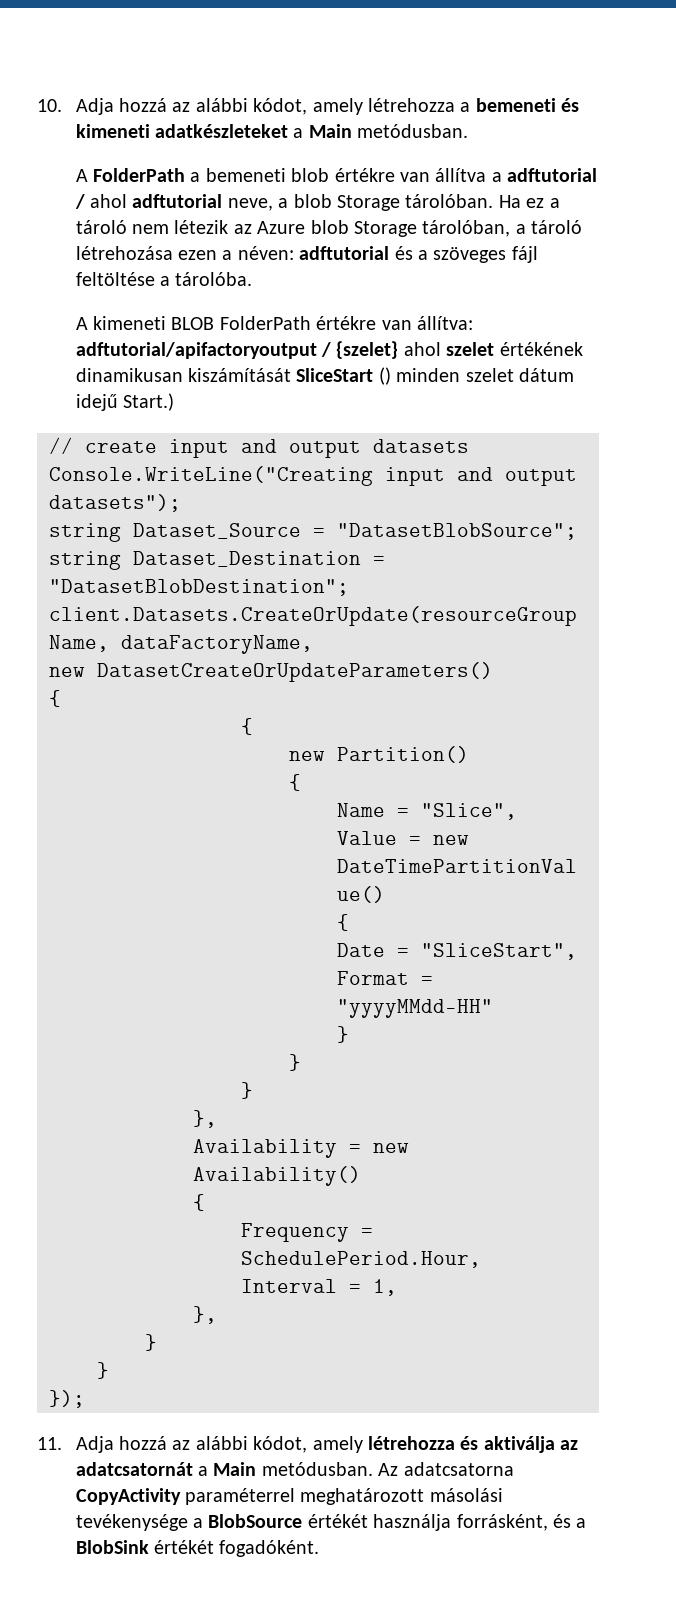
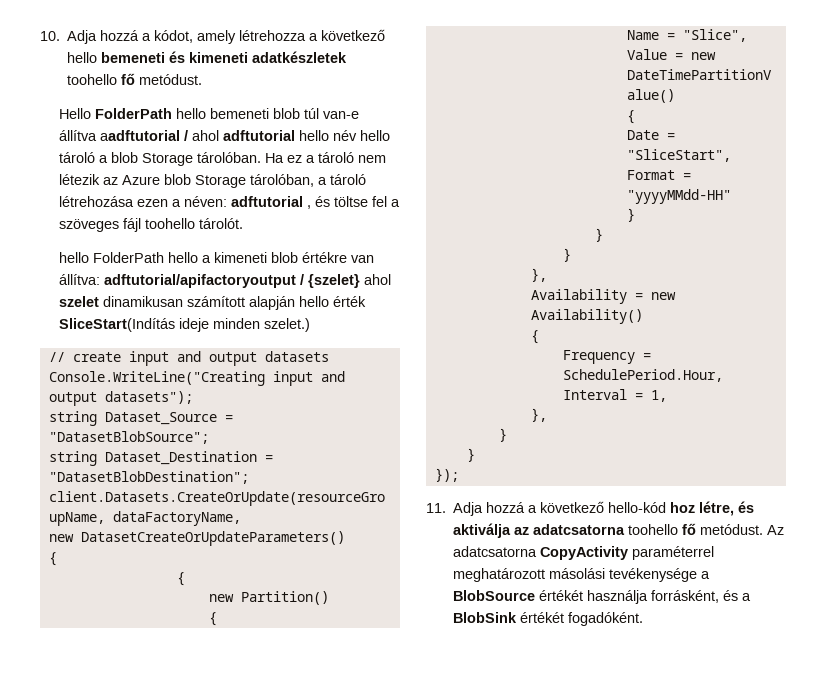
- 10. Adja hozzá az alábbi kódot, amely létrehozza a bemeneti és kimeneti adatkészleteket a Main metódusban.
- A FolderPath a bemeneti blob értékre van állítva a adftutorial / ahol adftutorial neve, a blob Storage tárolóban.
+ 10. Adja hozzá a kódot, amely létrehozza a következő hello bemeneti és kimeneti adatkészletek toohello fő metódust.
+ Hello FolderPath hello bemeneti blob túl van-e állítva aadftutorial / ahol adftutorial hello név hello tároló a blob Storage tárolóban.
- Ha ez a tároló nem létezik az Azure blob Storage tárolóban, a tároló létrehozása ezen a néven: adftutorial és a szöveges fájl feltöltése a tárolóba.
- A kimeneti BLOB FolderPath értékre van állítva: adftutorial/apifactoryoutput / {szelet} ahol szelet értékének dinamikusan kiszámítását SliceStart () minden szelet dátum idejű Start.)
+ Ha ez a tároló nem létezik az Azure blob Storage tárolóban, a tároló létrehozása ezen a néven: adftutorial , és töltse fel a szöveges fájl toohello tárolót.
+ hello FolderPath hello a kimeneti blob értékre van állítva: adftutorial/apifactoryoutput / {szelet} ahol szelet dinamikusan számított alapján hello érték SliceStart(Indítás ideje minden szelet.)
- 11. Adja hozzá az alábbi kódot, amely létrehozza és aktiválja az adatcsatornát a Main metódusban.
+ 11. Adja hozzá a következő hello-kód hoz létre, és aktiválja az adatcsatorna toohello fő metódust.

